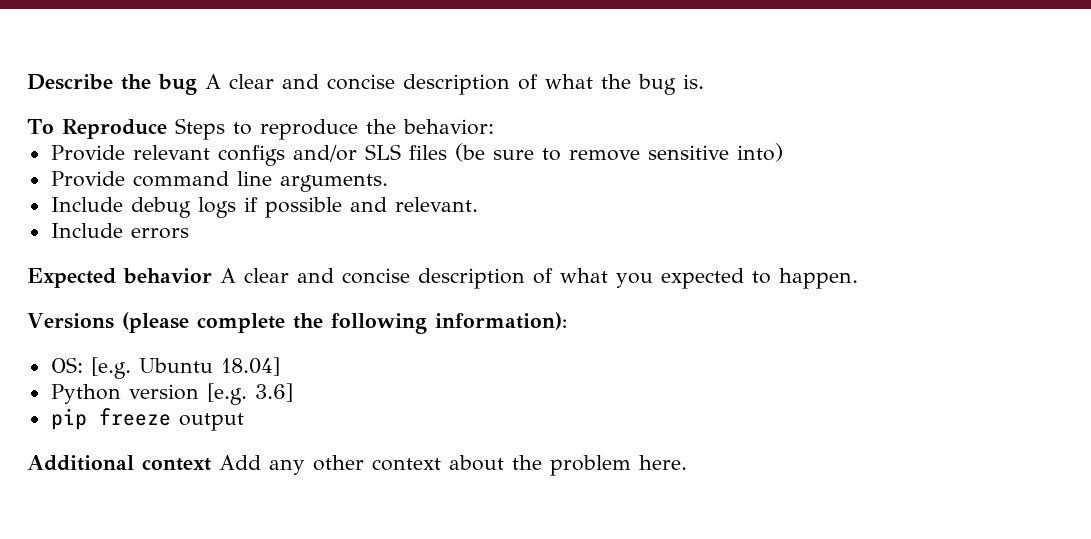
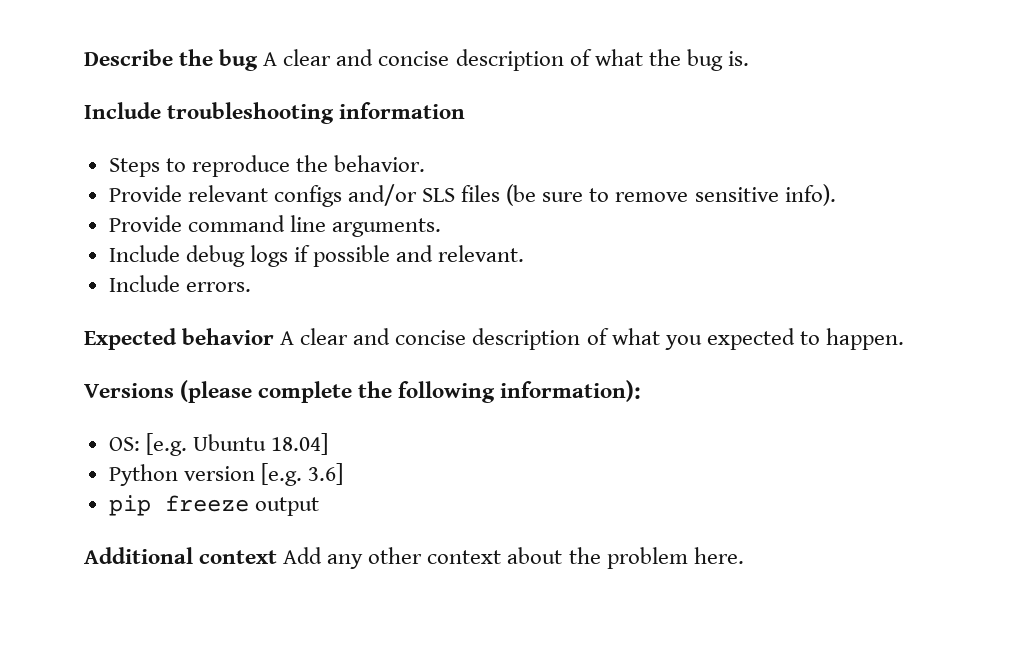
- To Reproduce Steps to reproduce the behavior:
+ Include troubleshooting information
+ Steps to reproduce the behavior.
- Provide relevant configs and/or SLS files (be sure to remove sensitive into)
+ Provide relevant configs and/or SLS files (be sure to remove sensitive info).
- Include errors
+ Include errors.

